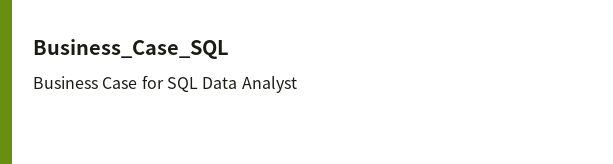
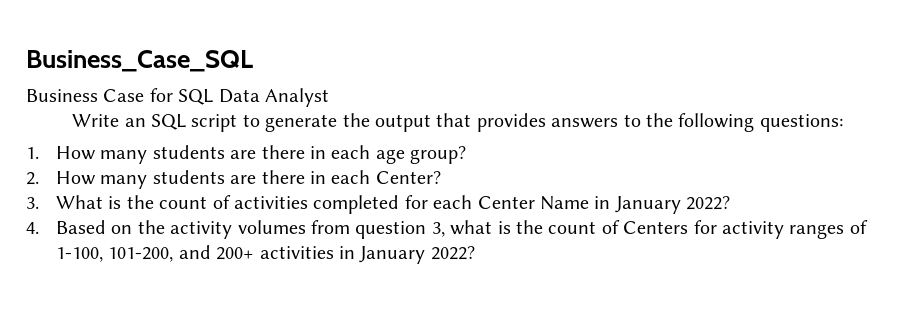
+ Write an SQL script to generate the output that provides answers to the following questions:
+ 1. How many students are there in each age group?
+ 2. How many students are there in each Center?
+ 3. What is the count of activities completed for each Center Name in January 2022?
+ 4. Based on the activity volumes from question 3, what is the count of Centers for activity ranges of 1-100, 101-200, and 200+ activities in January 2022?

